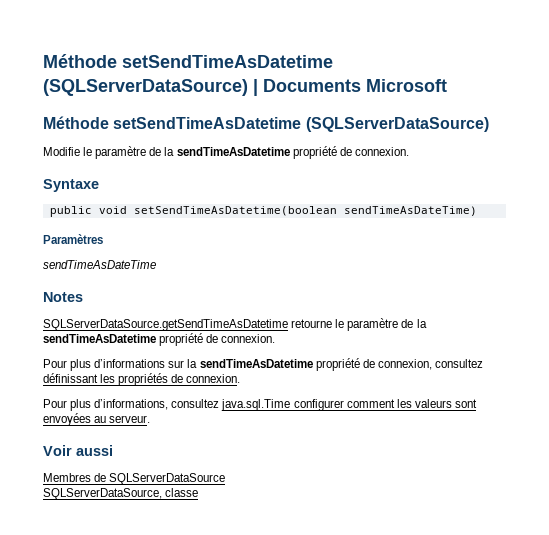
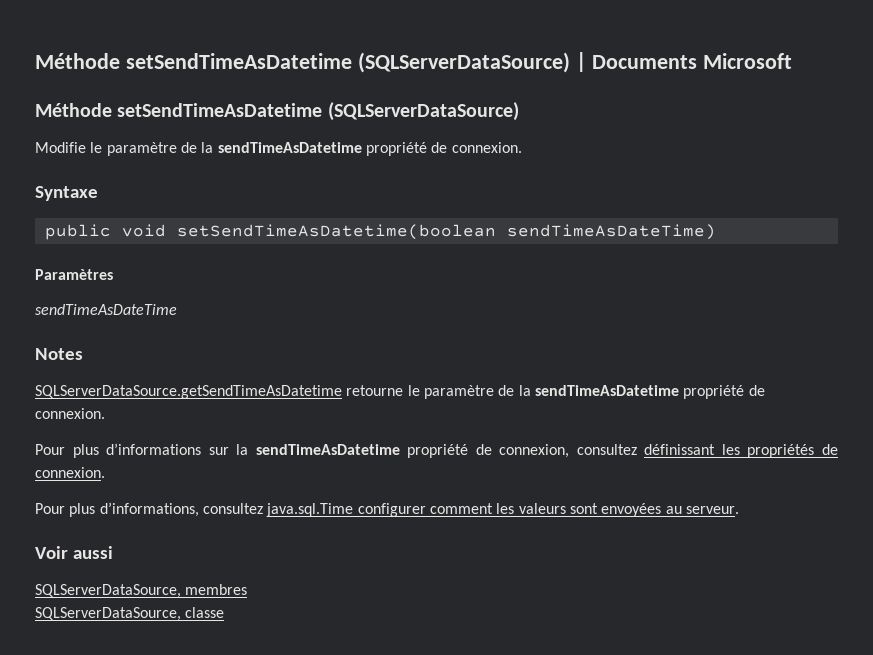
- Membres de SQLServerDataSource
+ SQLServerDataSource, membres

